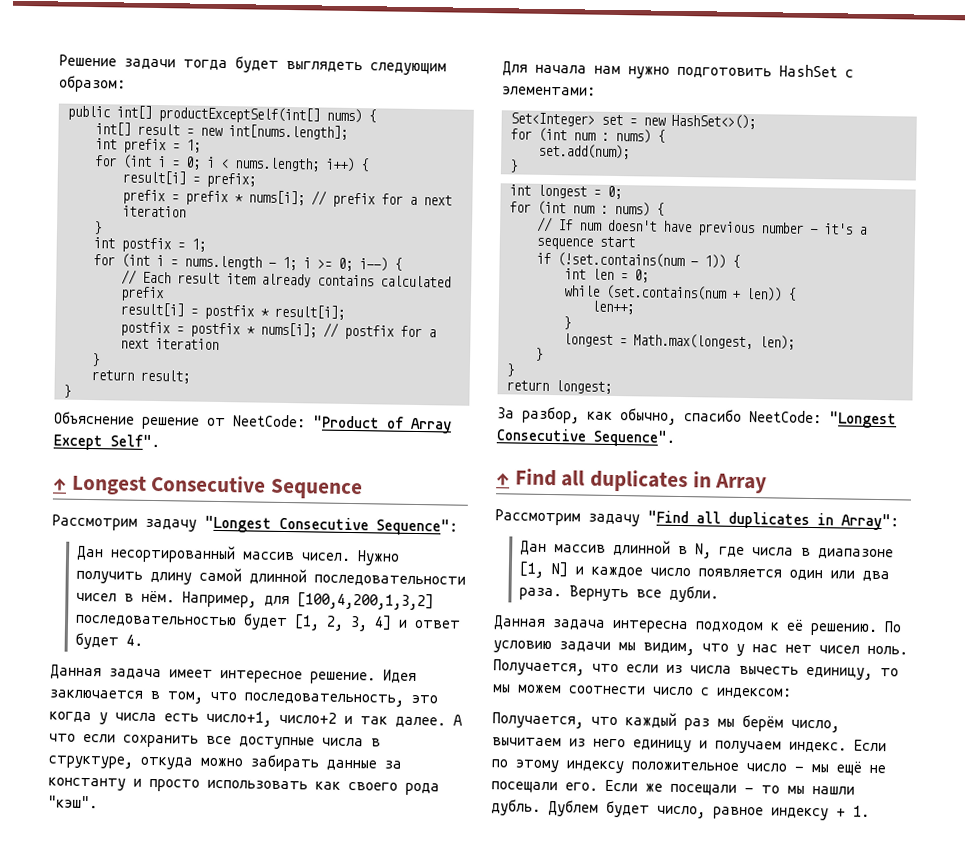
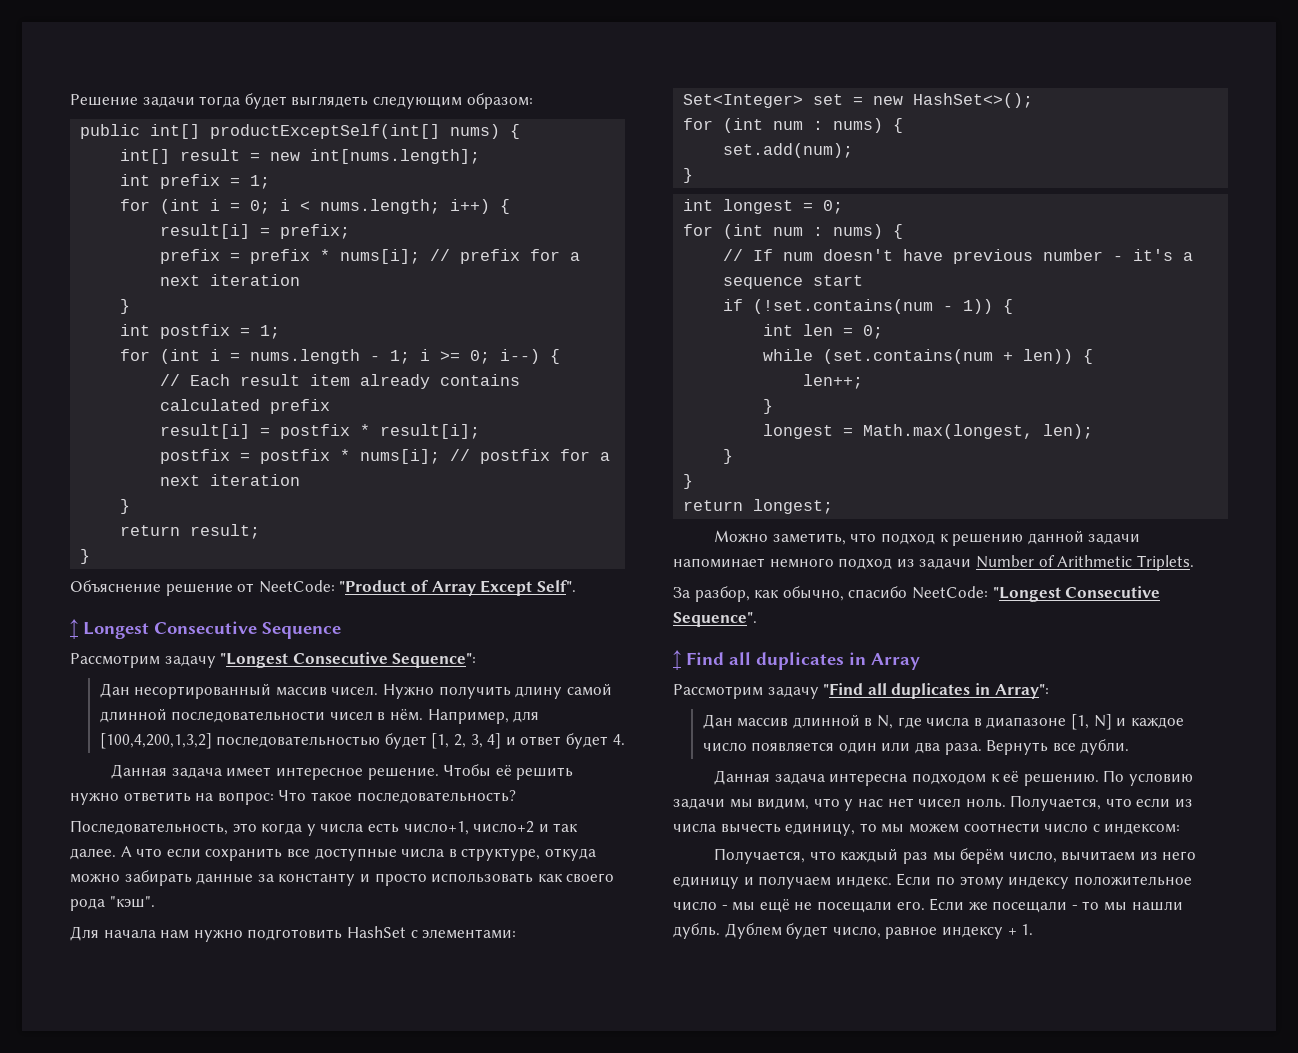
- Идея заключается в том, что последовательность, это когда у числа есть число+1, число+2 и так далее.
+ Чтобы её решить нужно ответить на вопрос: Что такое последовательность?
+ Последовательность, это когда у числа есть число+1, число+2 и так далее.
+ Можно заметить, что подход к решению данной задачи напоминает немного подход из задачи Number of Arithmetic Triplets.

